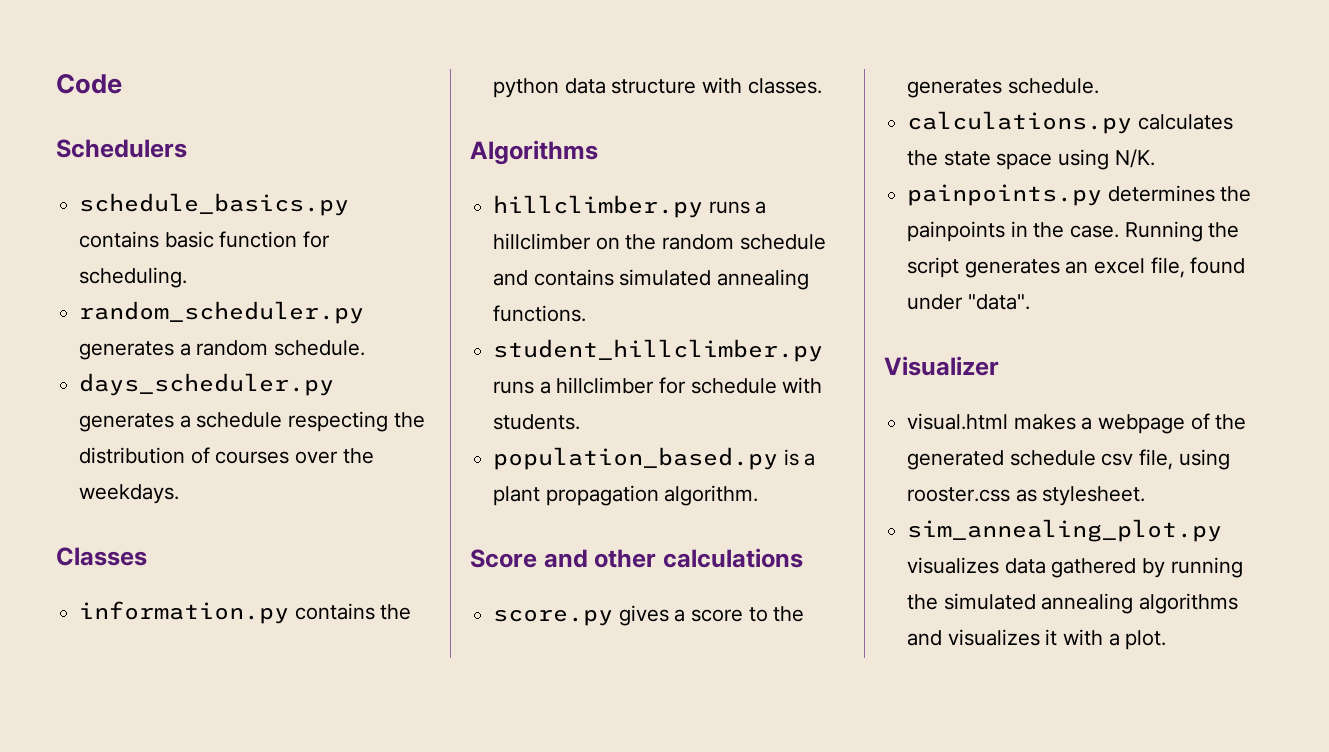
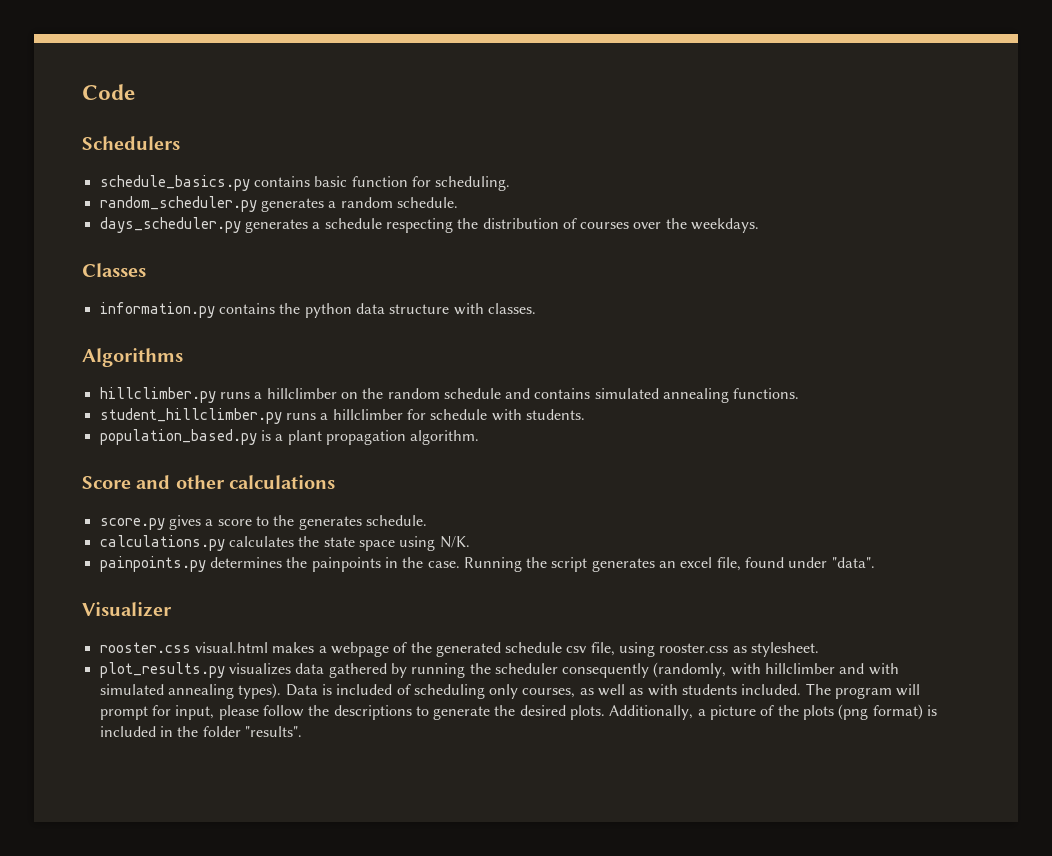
- visual.html makes a webpage of the generated schedule csv file, using rooster.css as stylesheet.
+ rooster.css visual.html makes a webpage of the generated schedule csv file, using rooster.css as stylesheet.
- sim_annealing_plot.py visualizes data gathered by running the simulated annealing algorithms and visualizes it with a plot.
+ plot_results.py visualizes data gathered by running the scheduler consequently (randomly, with hillclimber and with simulated annealing types). Data is included of scheduling only courses, as well as with students included. The program will prompt for input, please follow the descriptions to generate the desired plots. Additionally, a picture of the plots (png format) is included in the folder "results".

